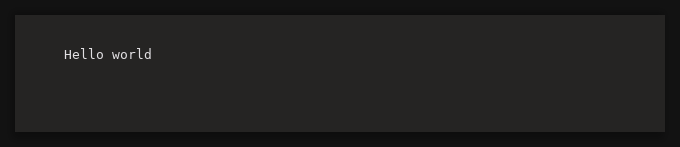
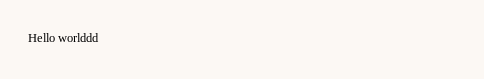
- Hello world
+ Hello worlddd

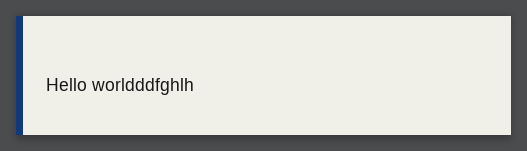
- Hello worlddd
+ Hello worldddfghlh

